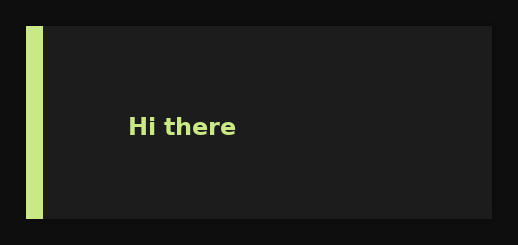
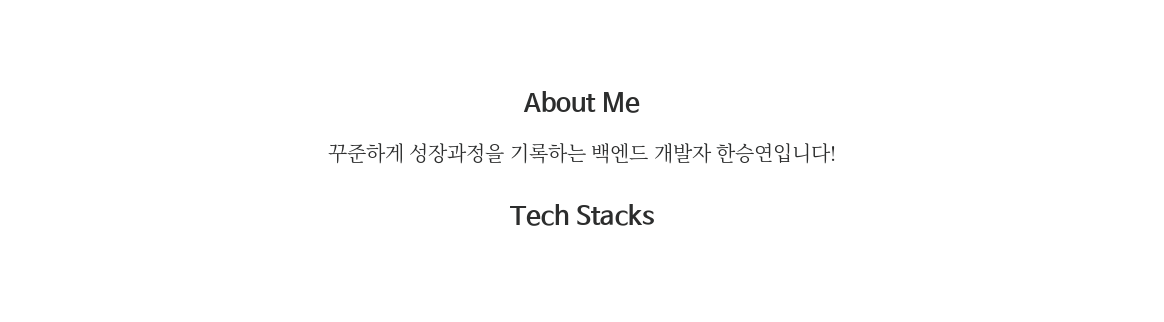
- Hi there
+ About Me
+ 꾸준하게 성장과정을 기록하는 백엔드 개발자 한승연입니다!
+ Tech Stacks

